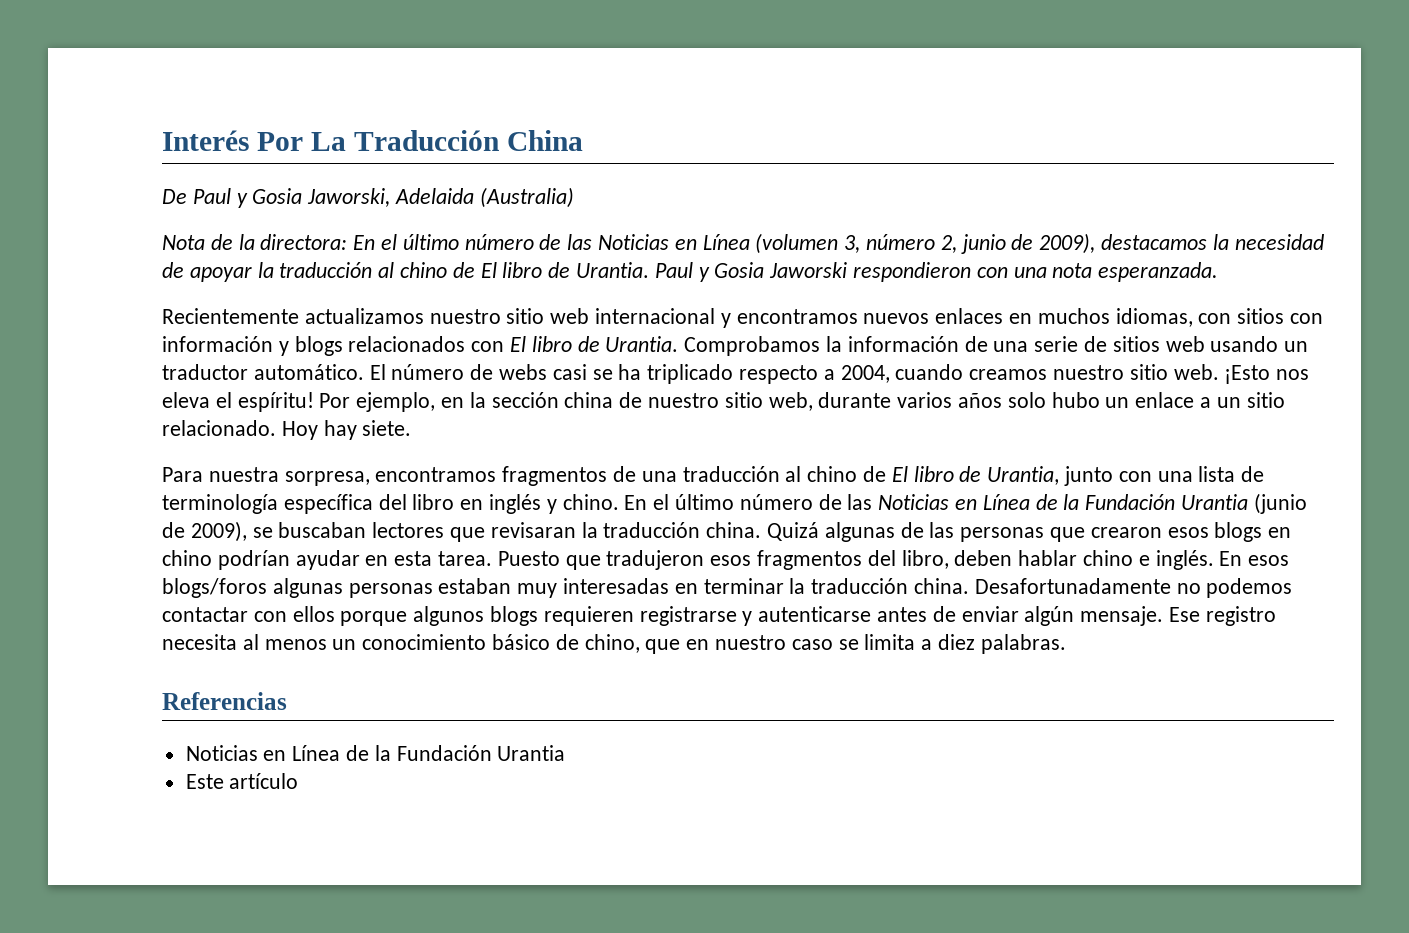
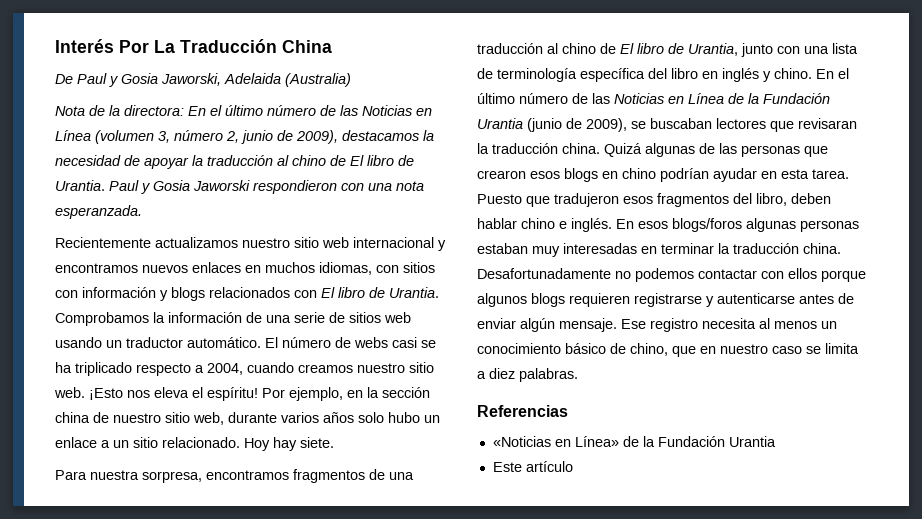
  Referencias
- Noticias en Línea de la Fundación Urantia
+ «Noticias en Línea» de la Fundación Urantia

